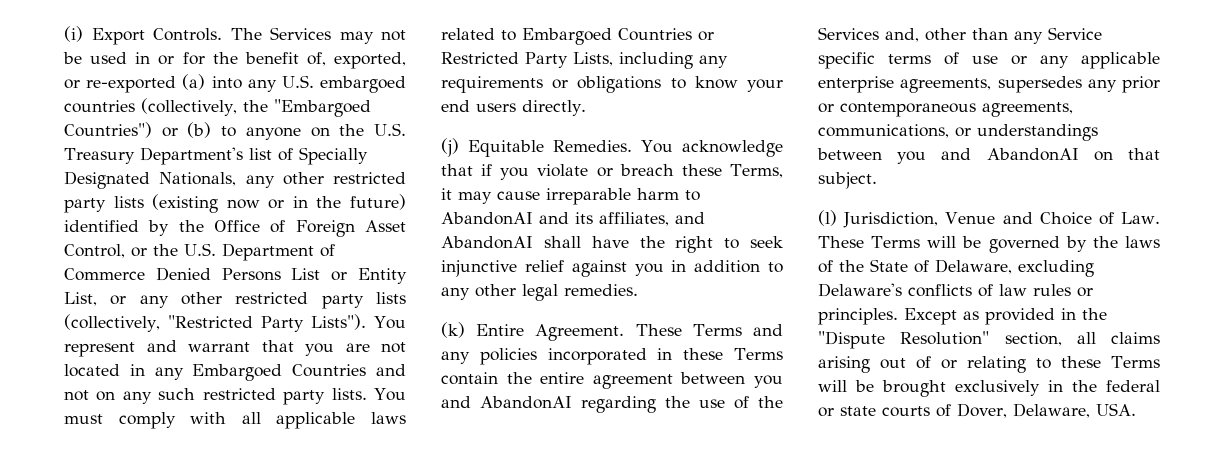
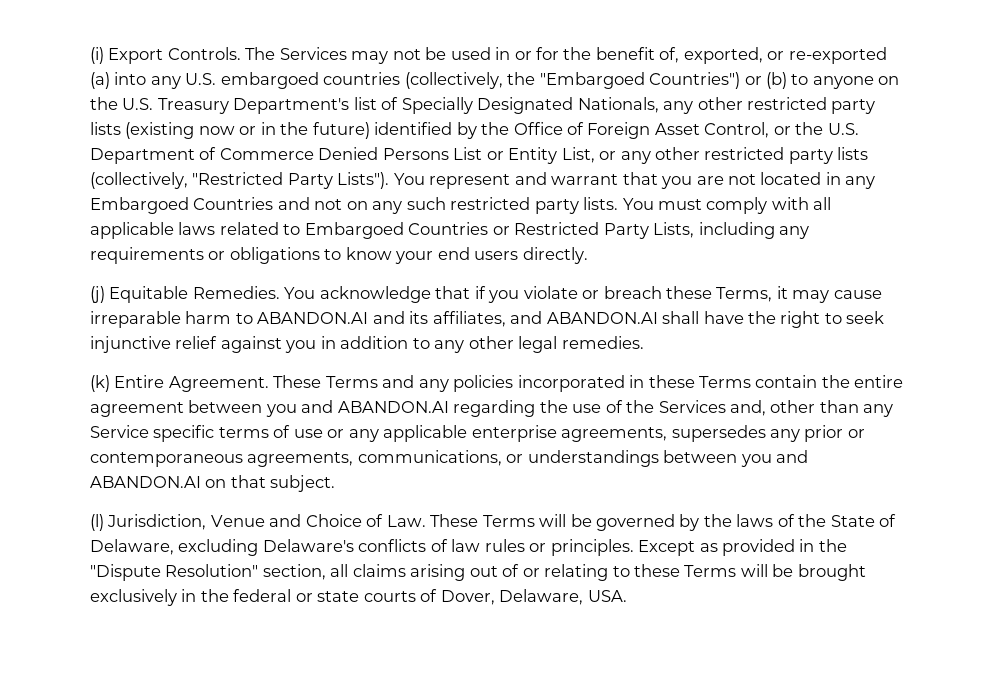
- You acknowledge that if you violate or breach these Terms, it may cause irreparable harm to AbandonAI and its affiliates, and AbandonAI shall have the right to seek injunctive relief against you in addition to any other legal remedies.
+ You acknowledge that if you violate or breach these Terms, it may cause irreparable harm to ABANDON.AI and its affiliates, and ABANDON.AI shall have the right to seek injunctive relief against you in addition to any other legal remedies.
- These Terms and any policies incorporated in these Terms contain the entire agreement between you and AbandonAI regarding the use of the Services and, other than any Service specific terms of use or any applicable enterprise agreements, supersedes any prior or contemporaneous agreements, communications, or understandings between you and AbandonAI on that subject.
+ These Terms and any policies incorporated in these Terms contain the entire agreement between you and ABANDON.AI regarding the use of the Services and, other than any Service specific terms of use or any applicable enterprise agreements, supersedes any prior or contemporaneous agreements, communications, or understandings between you and ABANDON.AI on that subject.

